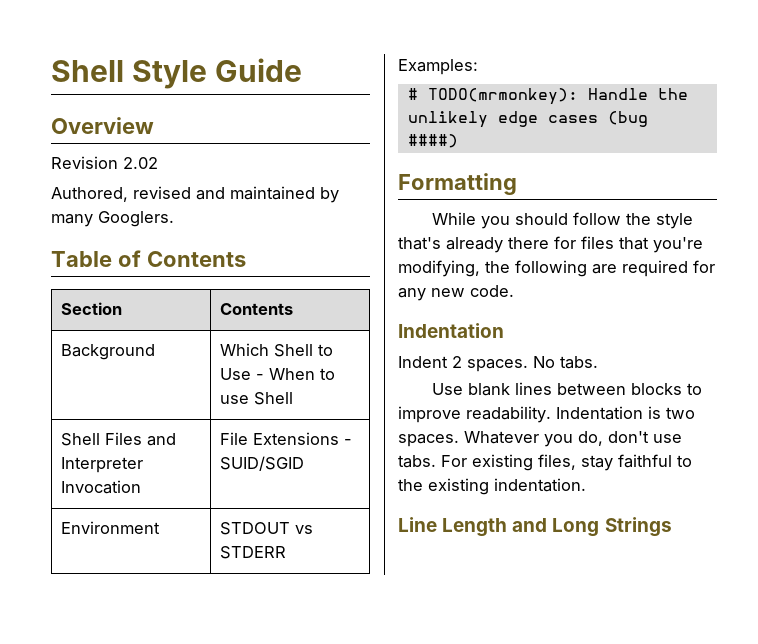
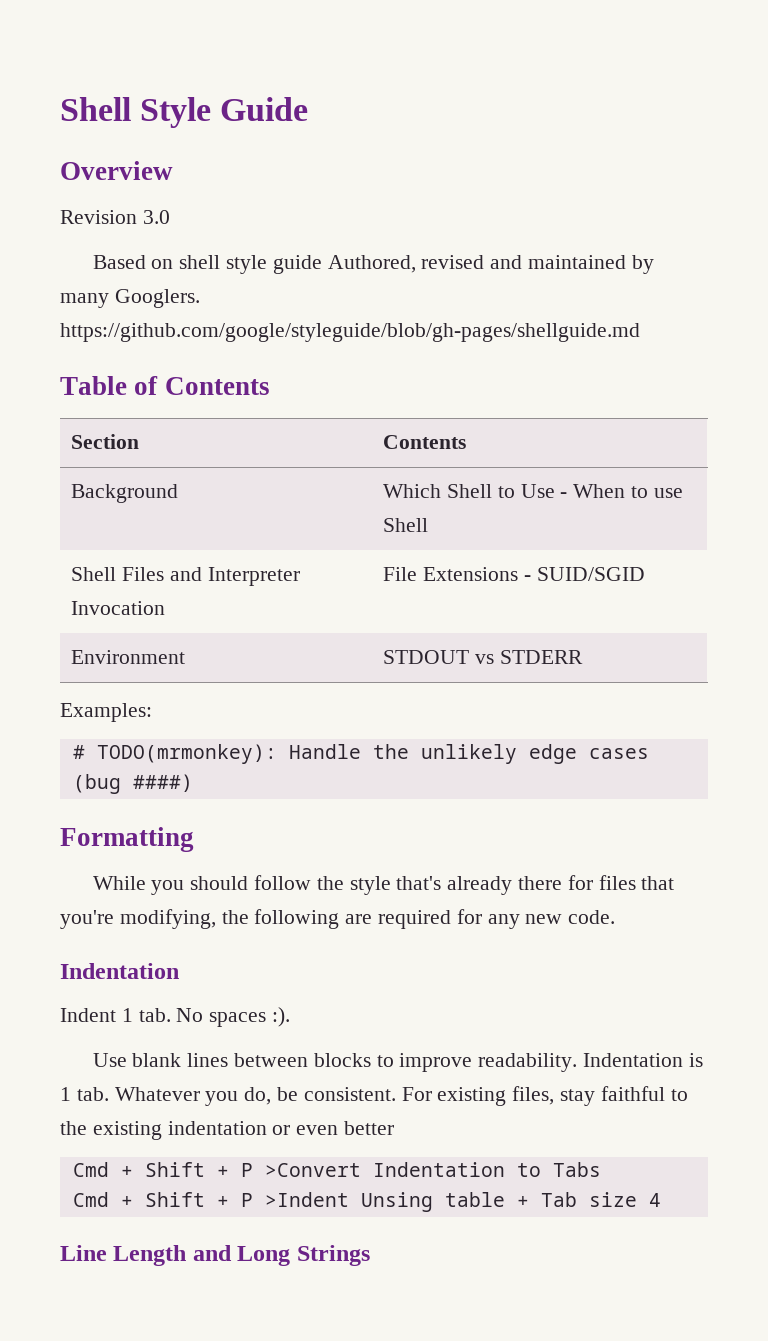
- Revision 2.02
- Authored, revised and maintained by many Googlers.
+ Revision 3.0
+ Based on shell style guide Authored, revised and maintained by many Googlers. https://github.com/google/styleguide/blob/gh-pages/shellguide.md
- Indent 2 spaces. No tabs.
+ Indent 1 tab. No spaces :).
- Indentation is two spaces. Whatever you do, don't use tabs.
+ Indentation is 1 tab. Whatever you do, be consistent.
- For existing files, stay faithful to the existing indentation.
+ For existing files, stay faithful to the existing indentation or even better
+ Cmd + Shift + P >Convert Indentation to Tabs
+ Cmd + Shift + P >Indent Unsing table + Tab size 4

